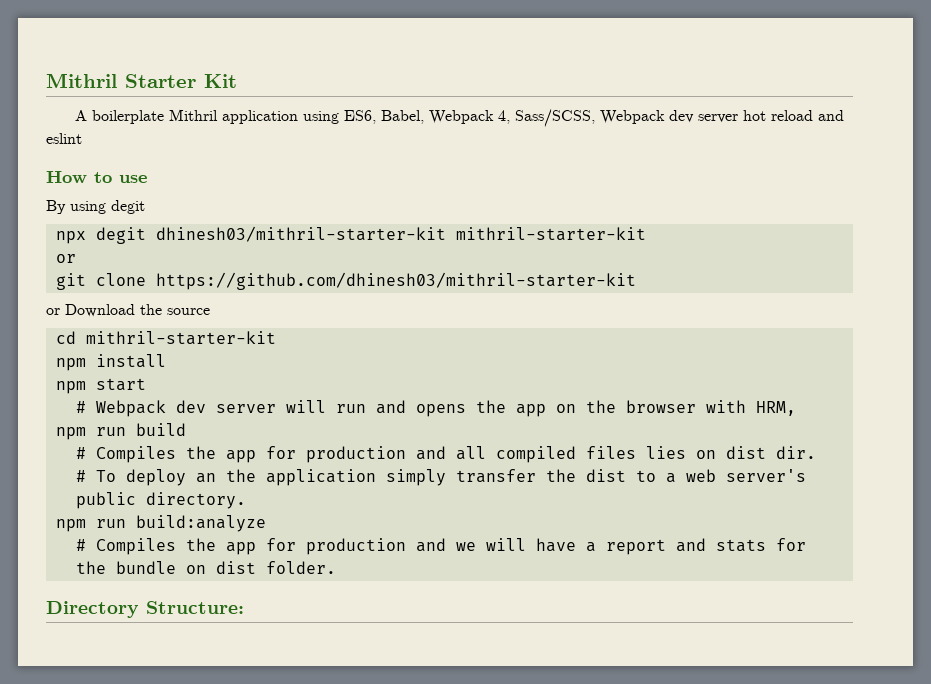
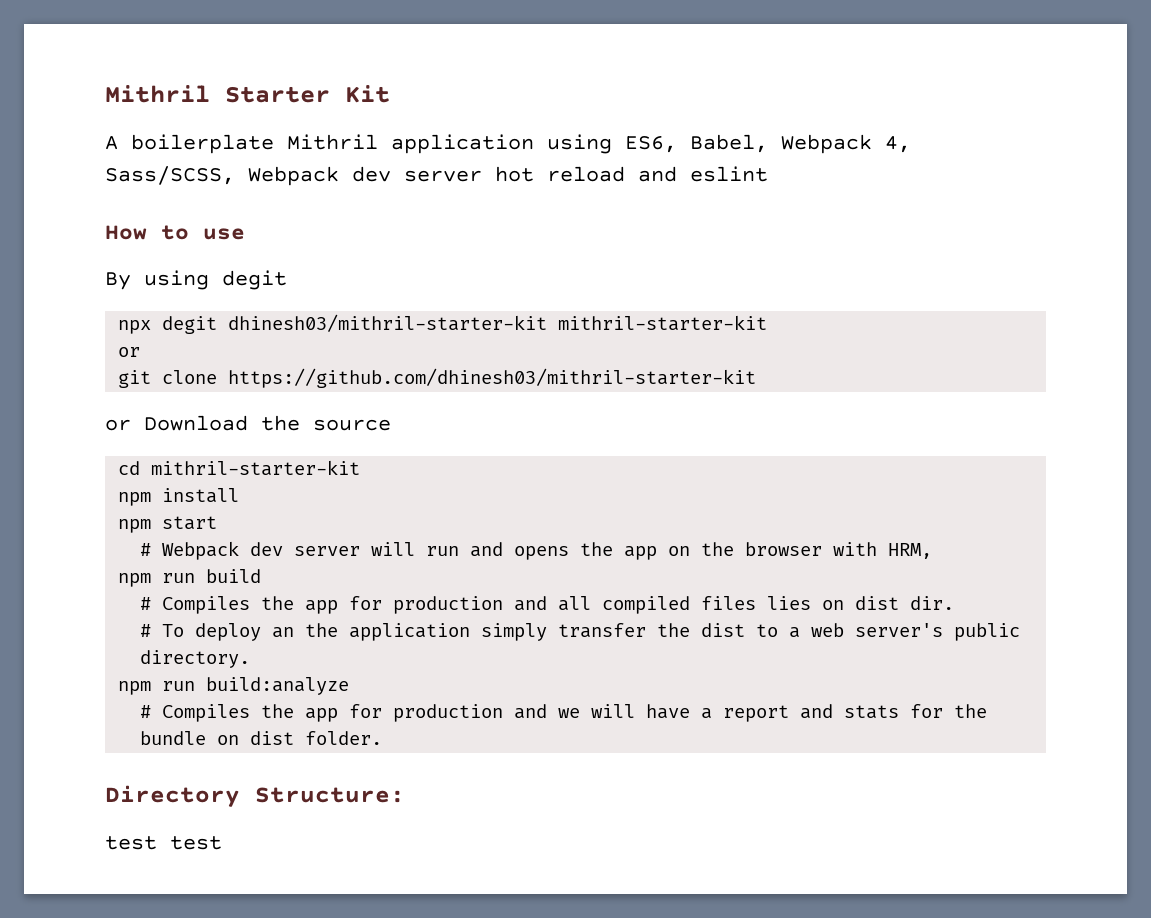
+ test test

